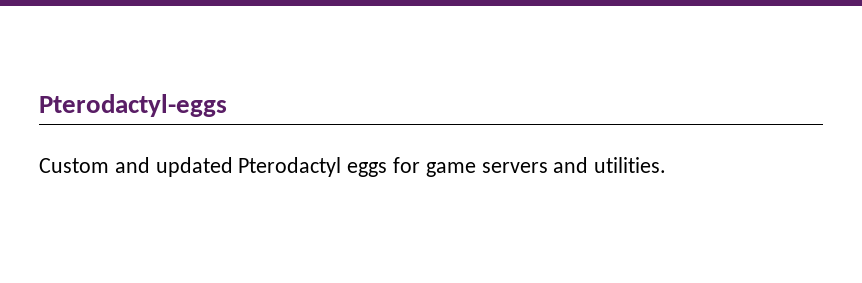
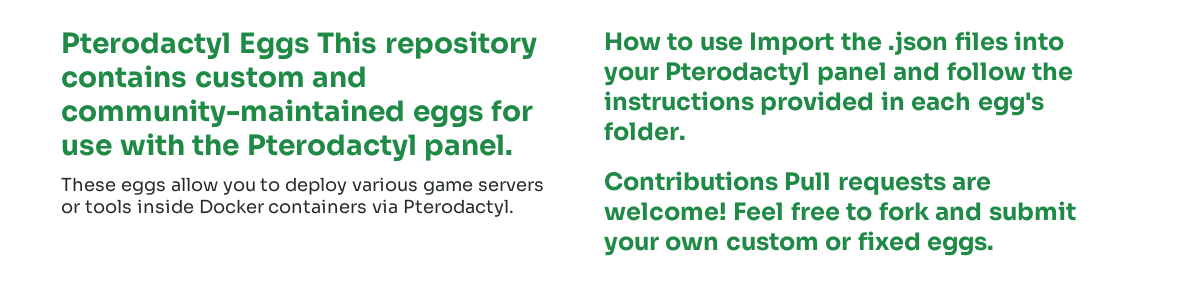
- Pterodactyl-eggs
- Custom and updated Pterodactyl eggs for game servers and utilities.
+ Pterodactyl Eggs This repository contains custom and community-maintained eggs for use with the Pterodactyl panel.
+ These eggs allow you to deploy various game servers or tools inside Docker containers via Pterodactyl.
+ How to use Import the .json files into your Pterodactyl panel and follow the instructions provided in each egg's folder.
+ Contributions Pull requests are welcome! Feel free to fork and submit your own custom or fixed eggs.

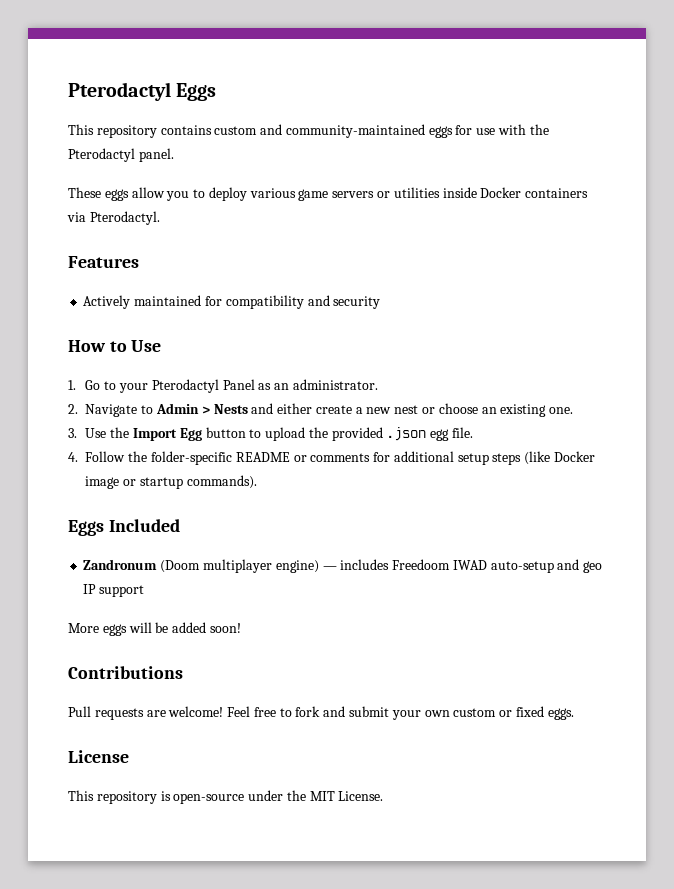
- Pterodactyl Eggs This repository contains custom and community-maintained eggs for use with the Pterodactyl panel.
+ Pterodactyl Eggs
+ This repository contains custom and community-maintained eggs for use with the Pterodactyl panel.
- These eggs allow you to deploy various game servers or tools inside Docker containers via Pterodactyl.
+ These eggs allow you to deploy various game servers or utilities inside Docker containers via Pterodactyl.
- How to use Import the .json files into your Pterodactyl panel and follow the instructions provided in each egg's folder.
+ Features
+ Actively maintained for compatibility and security
+ How to Use
+ 1. Go to your Pterodactyl Panel as an administrator.
+ 2. Navigate to Admin > Nests and either create a new nest or choose an existing one.
+ 3. Use the Import Egg button to upload the provided .json egg file.
+ 4. Follow the folder-specific README or comments for additional setup steps (like Docker image or startup commands).
+ Eggs Included
+ Zandronum (Doom multiplayer engine) — includes Freedoom IWAD auto-setup and geo IP support
+ More eggs will be added soon!
- Contributions Pull requests are welcome!
+ Contributions
+ Pull requests are welcome!
+ License
+ This repository is open-source under the MIT License.

